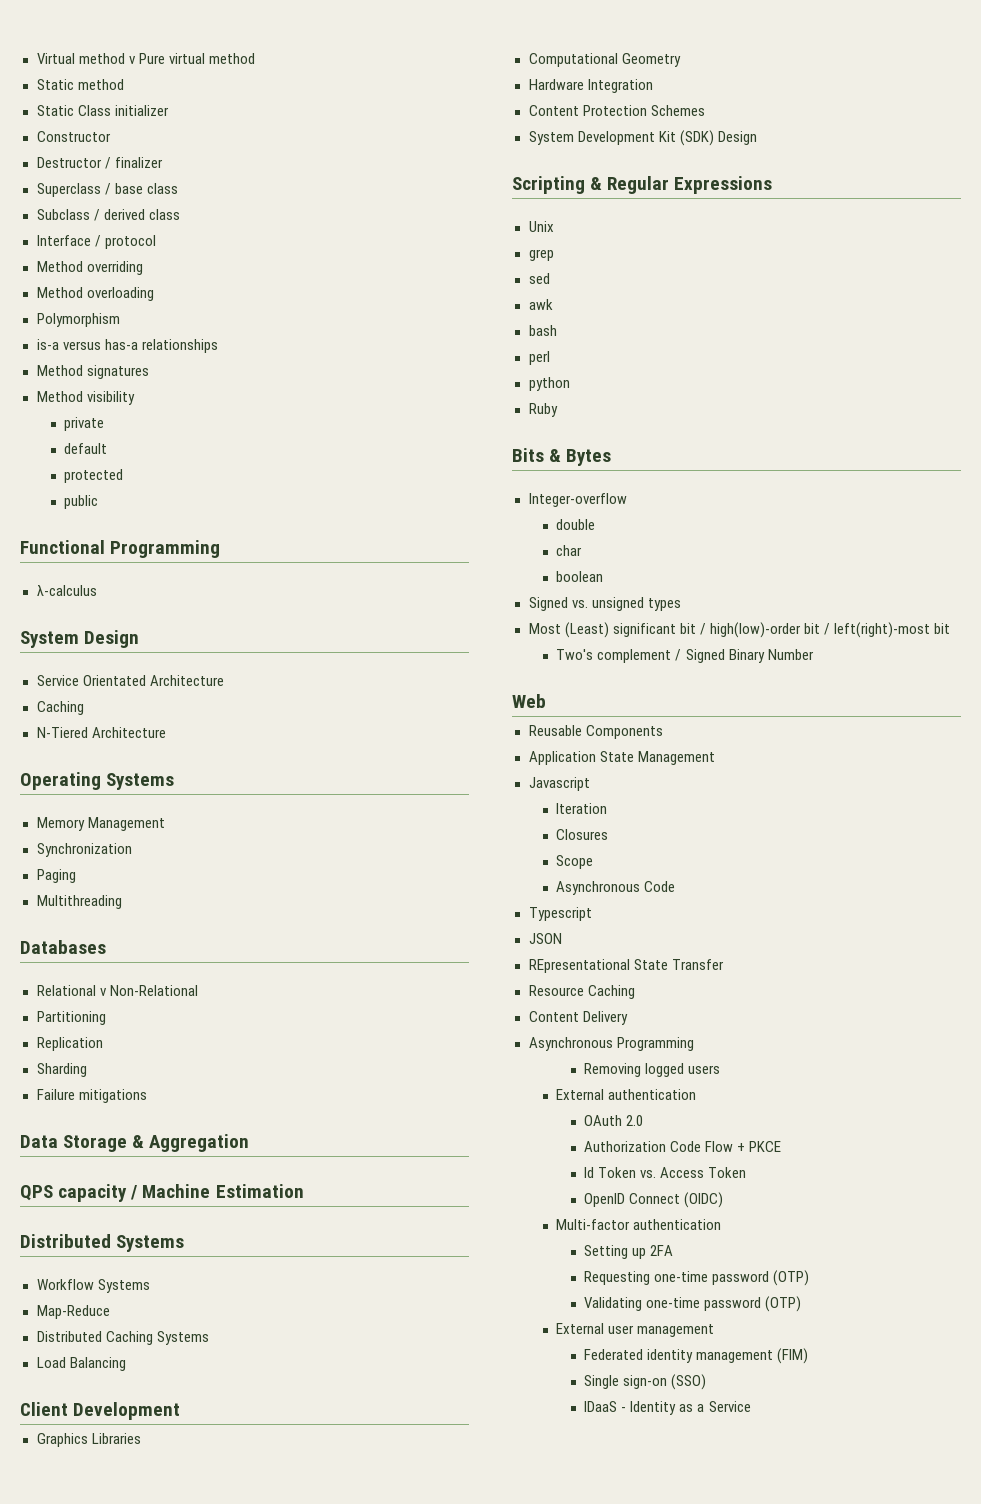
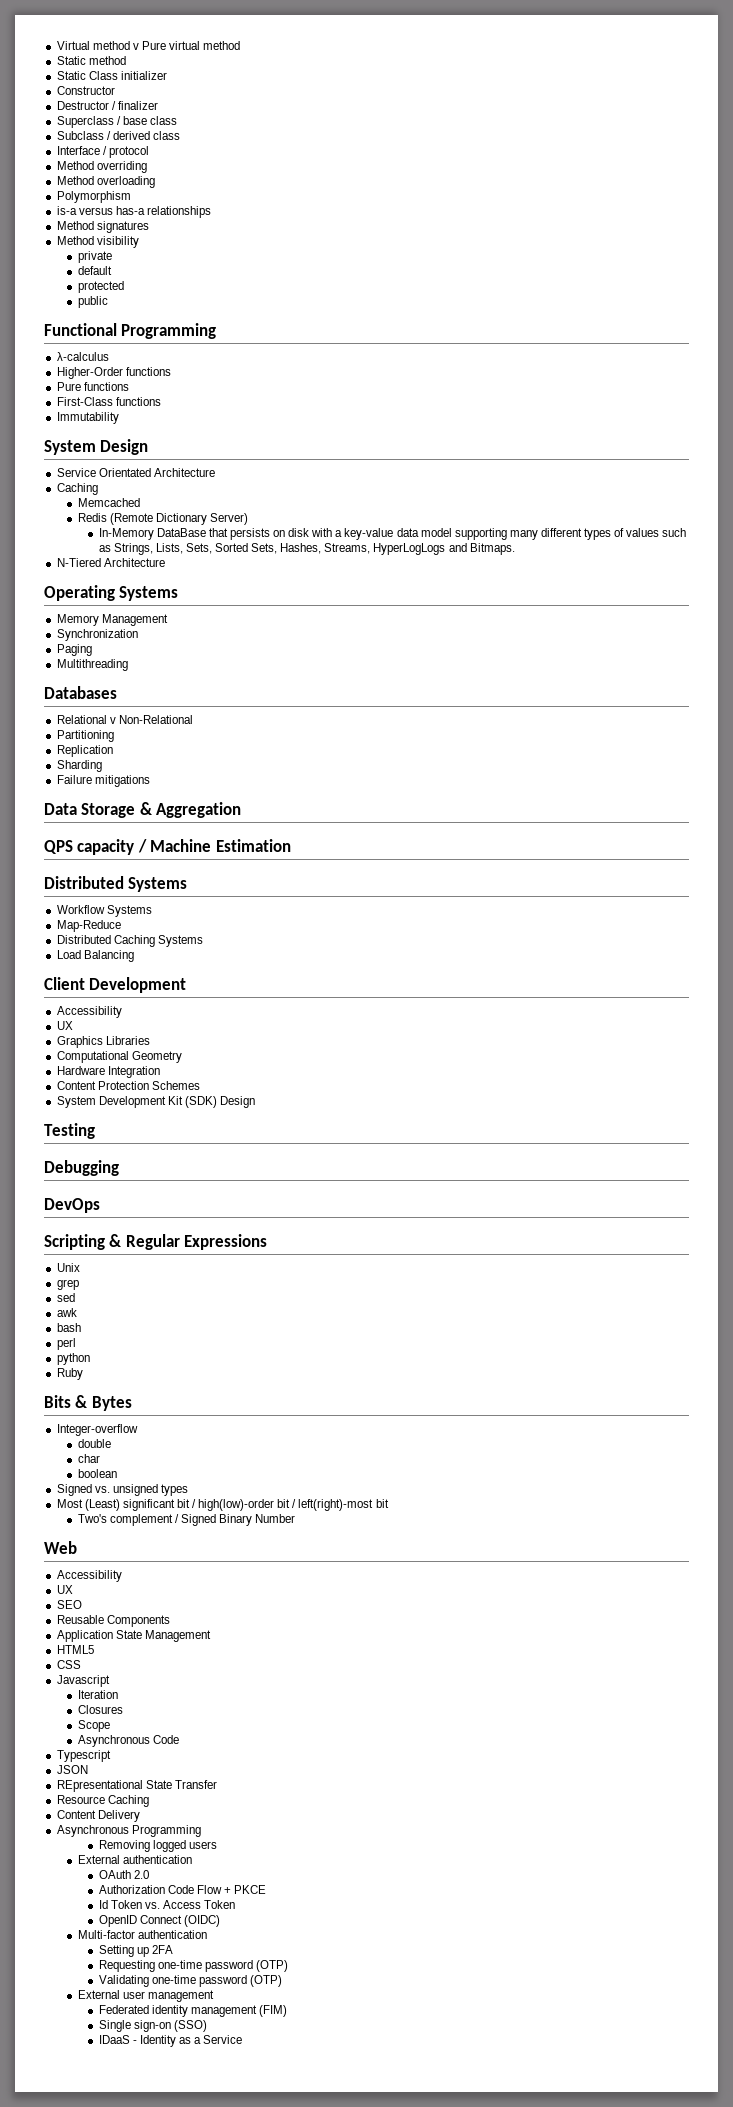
+ Higher-Order functions
+ Pure functions
+ First-Class functions
+ Immutability
+ Memcached
+ Redis (Remote Dictionary Server)
+ In-Memory DataBase that persists on disk with a key-value data model supporting many different types of values such as Strings, Lists, Sets, Sorted Sets, Hashes, Streams, HyperLogLogs and Bitmaps.
  Client Development
+ Accessibility
+ UX
+ Testing
+ Debugging
+ DevOps
  Web
+ Accessibility
+ UX
+ SEO
+ HTML5
+ CSS

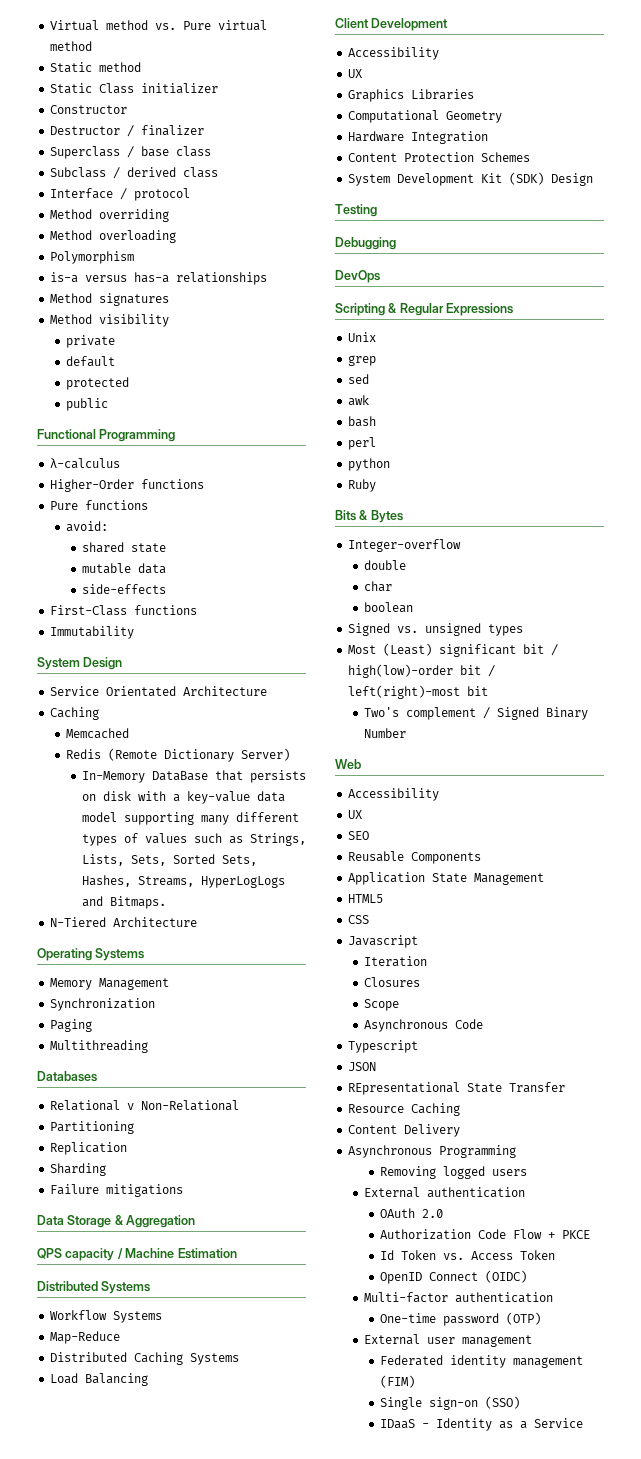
- Virtual method v Pure virtual method
+ Virtual method vs. Pure virtual method
+ avoid:
+ shared state
+ mutable data
+ side-effects
- Setting up 2FA
- Requesting one-time password (OTP)
- Validating one-time password (OTP)
+ One-time password (OTP)

